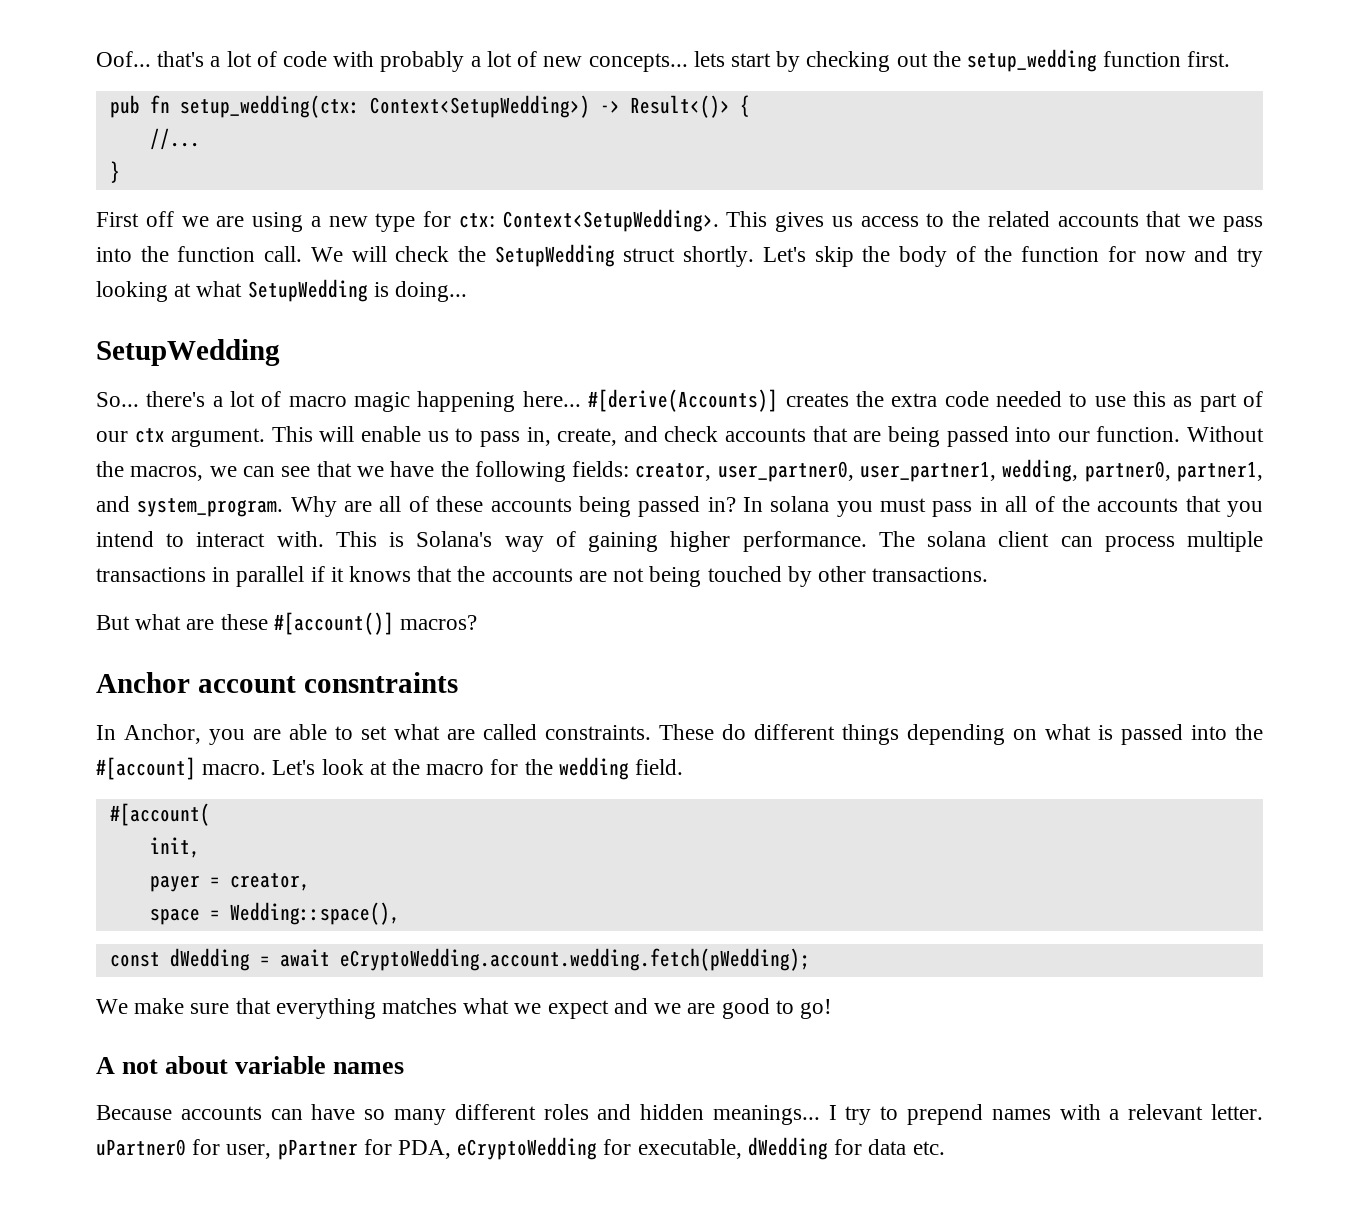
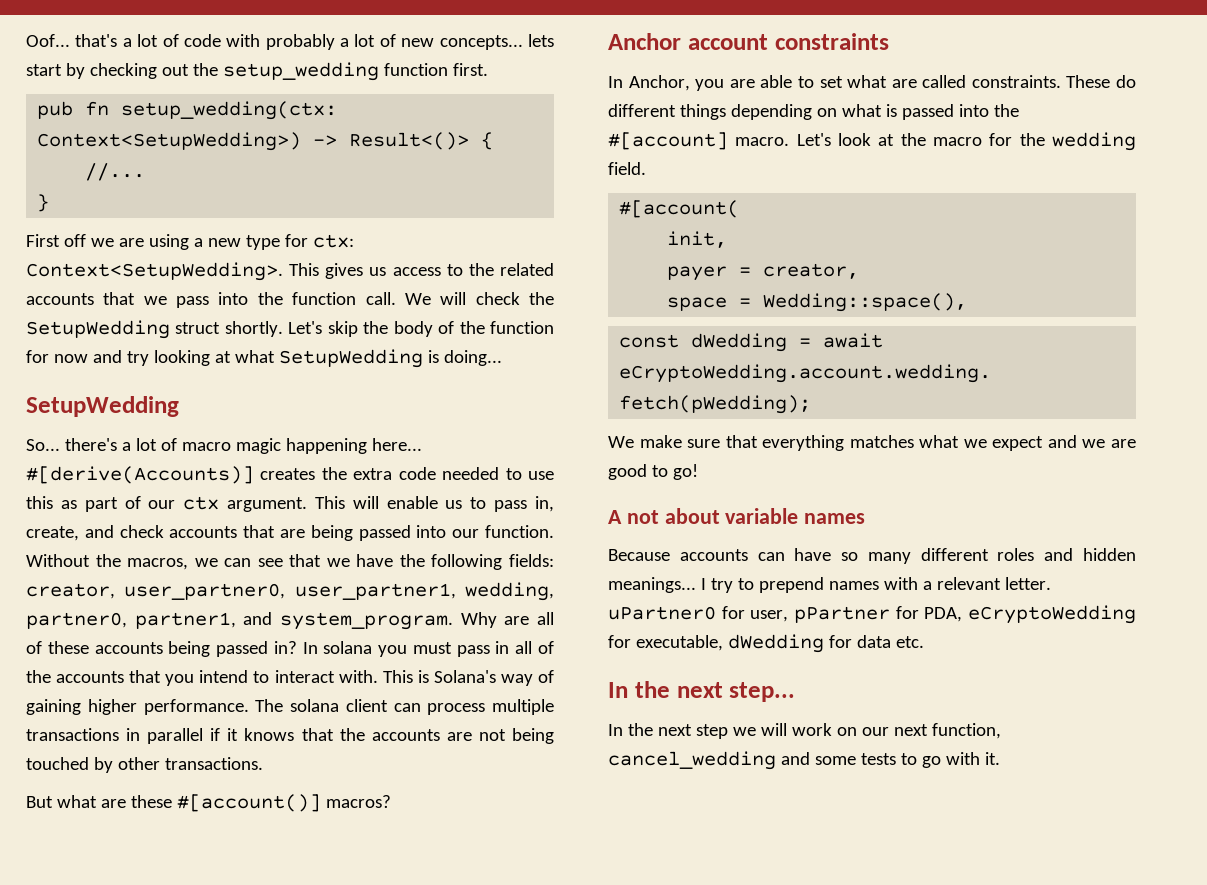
- Anchor account consntraints
+ Anchor account constraints
+ In the next step...
+ In the next step we will work on our next function, cancel_wedding and some tests to go with it.

